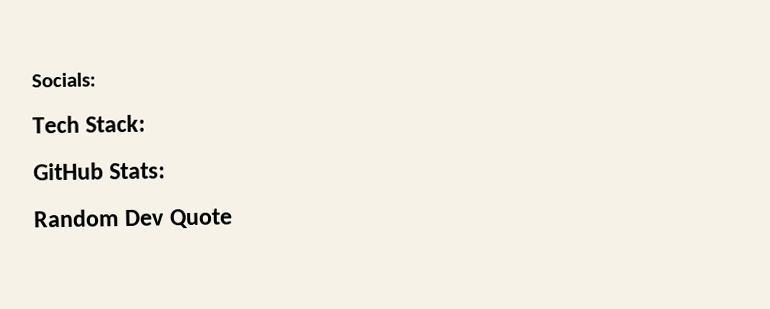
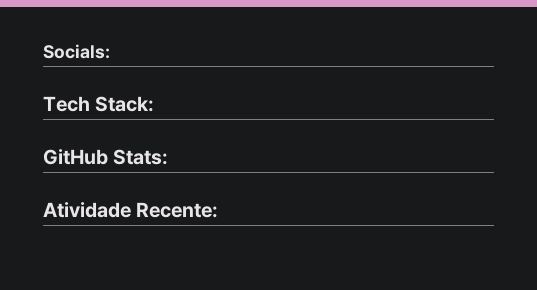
- Random Dev Quote
+ Atividade Recente:

